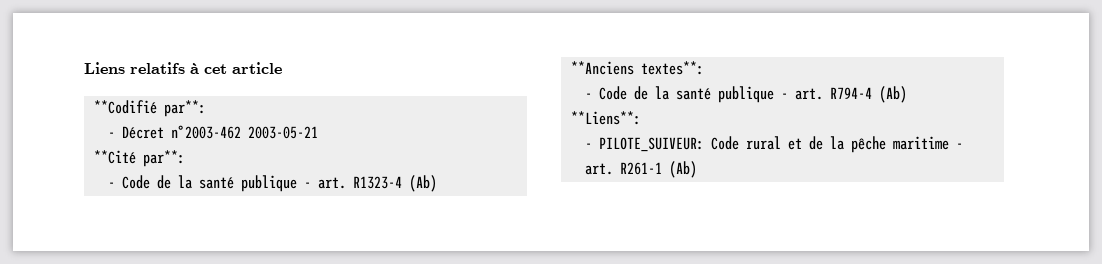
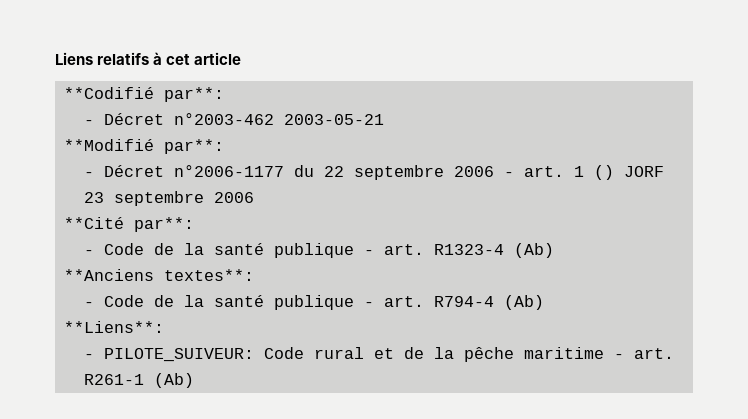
+ **Modifié par**:
+ - Décret n°2006-1177 du 22 septembre 2006 - art. 1 () JORF 23 septembre 2006

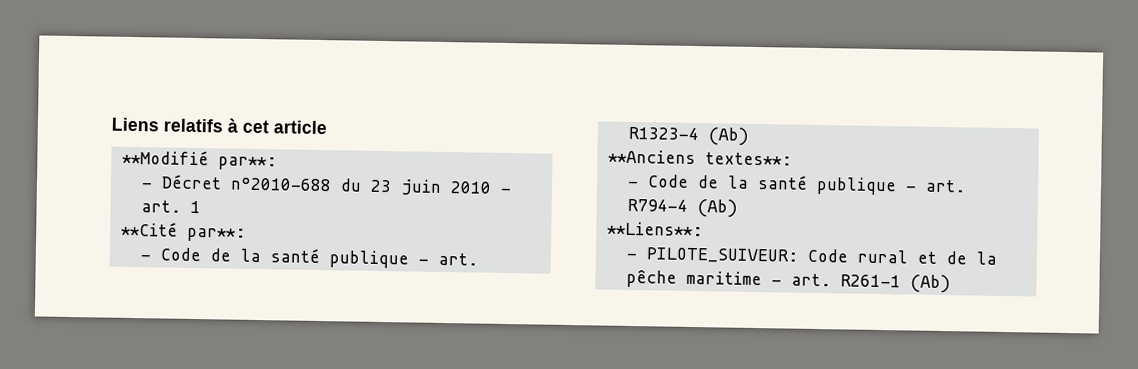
- **Codifié par**:
- - Décret n°2003-462 2003-05-21
  **Modifié par**:
- - Décret n°2006-1177 du 22 septembre 2006 - art. 1 () JORF 23 septembre 2006
+ - Décret n°2010-688 du 23 juin 2010 - art. 1

